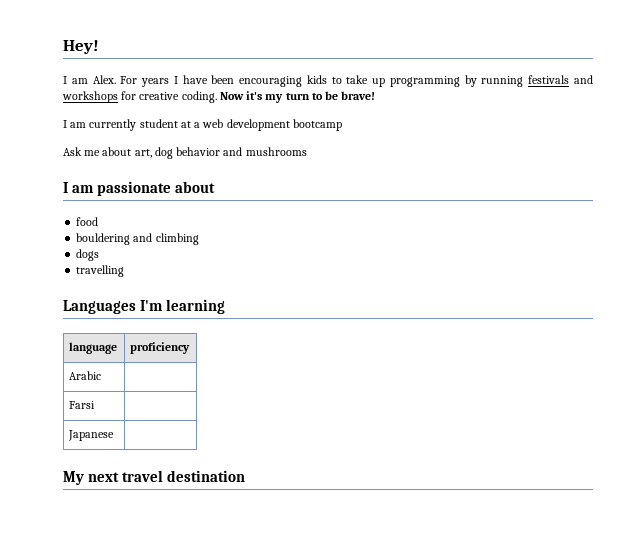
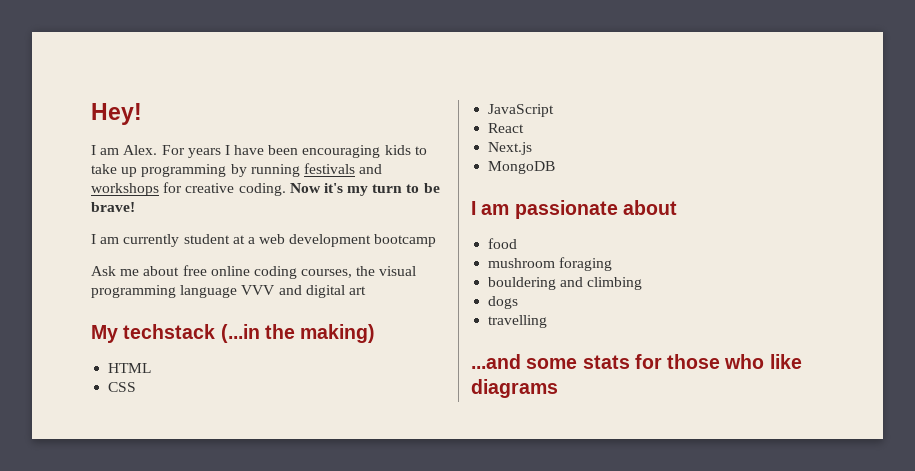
- Ask me about art, dog behavior and mushrooms
+ Ask me about free online coding courses, the visual programming language VVV and digital art
+ My techstack (...in the making)
+ HTML
+ CSS
+ JavaScript
+ React
+ Next.js
+ MongoDB
+ mushroom foraging
- Languages I'm learning
- language | proficiency
- Arabic |
- Farsi |
- Japanese |
- My next travel destination
+ ...and some stats for those who like diagrams

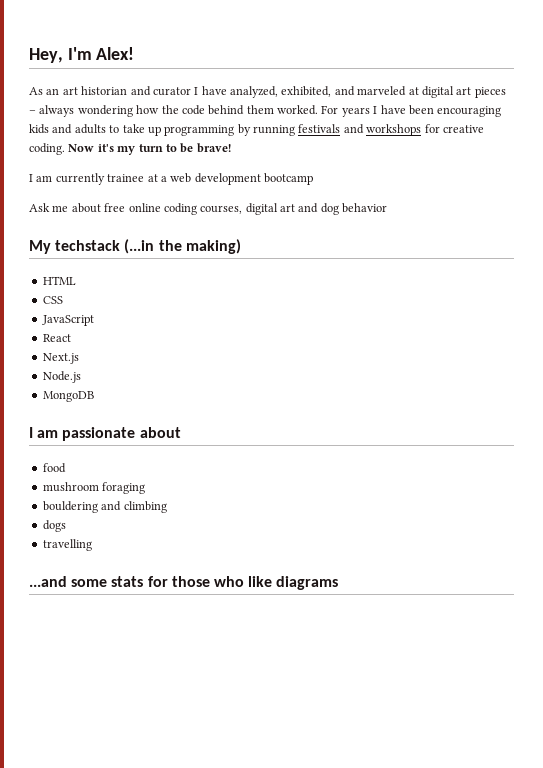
- Hey!
- I am Alex.
+ Hey, I'm Alex!
+ As an art historian and curator I have analyzed, exhibited, and marveled at digital art pieces – always wondering how the code behind them worked.
- For years I have been encouraging kids to take up programming by running festivals and workshops for creative coding.
+ For years I have been encouraging kids and adults to take up programming by running festivals and workshops for creative coding.
- I am currently student at a web development bootcamp
+ I am currently trainee at a web development bootcamp
- Ask me about free online coding courses, the visual programming language VVV and digital art
+ Ask me about free online coding courses, digital art and dog behavior
+ Node.js

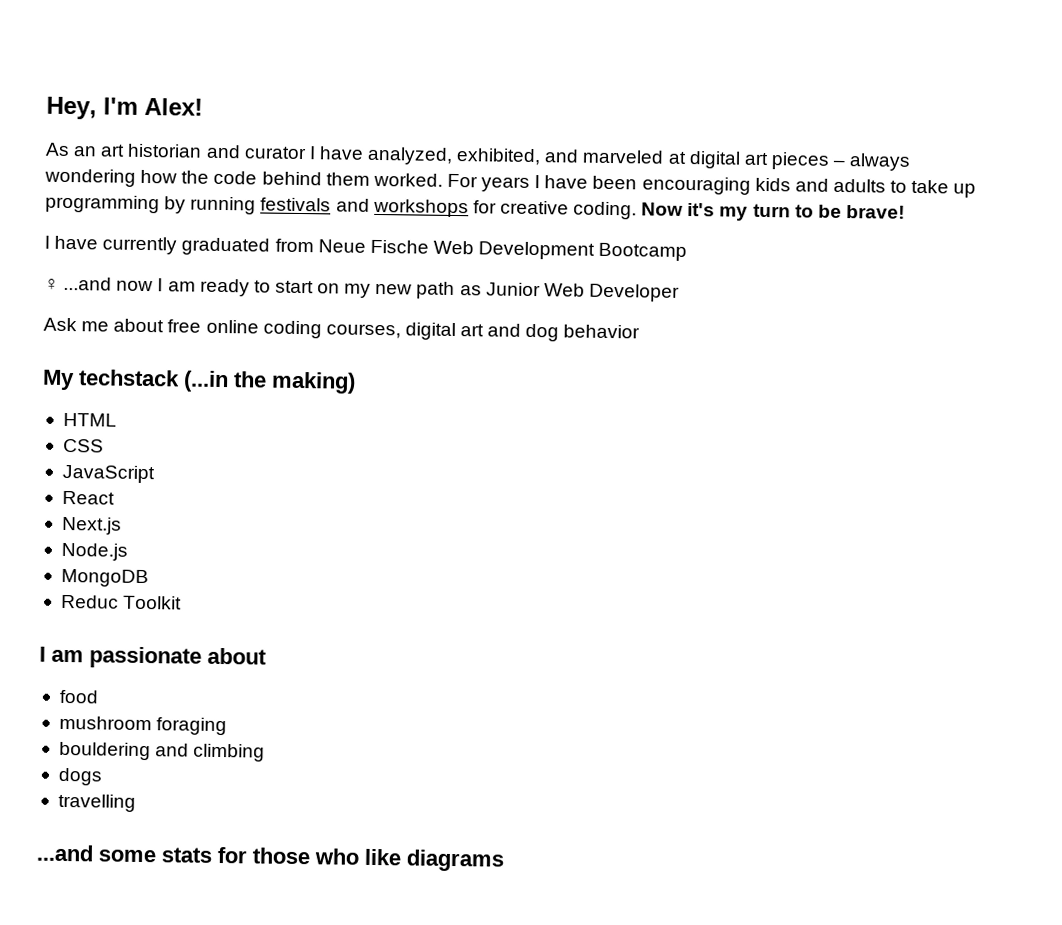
- I am currently trainee at a web development bootcamp
+ I have currently graduated from Neue Fische Web Development Bootcamp
+ ♀ ...and now I am ready to start on my new path as Junior Web Developer
+ Reduc Toolkit

